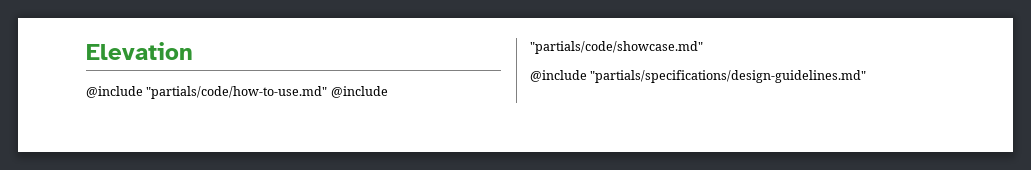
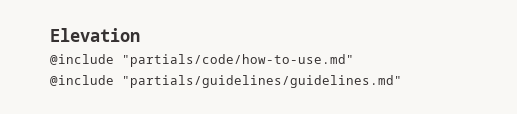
- @include "partials/code/how-to-use.md" @include "partials/code/showcase.md"
- @include "partials/specifications/design-guidelines.md"
+ @include "partials/code/how-to-use.md"
+ @include "partials/guidelines/guidelines.md"

